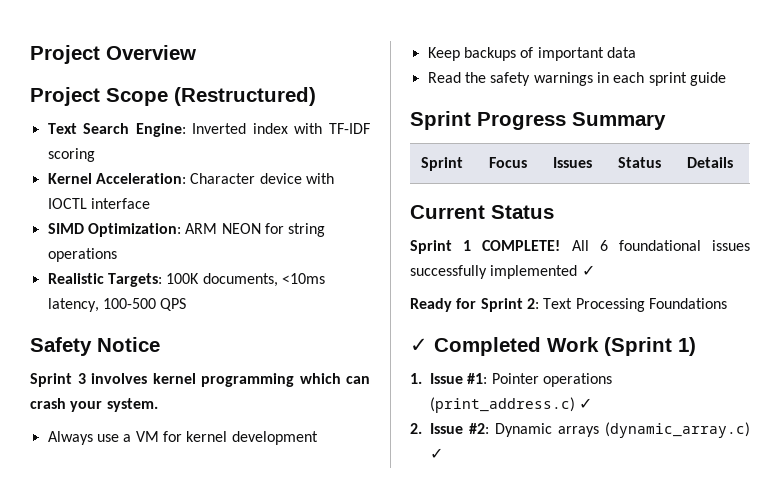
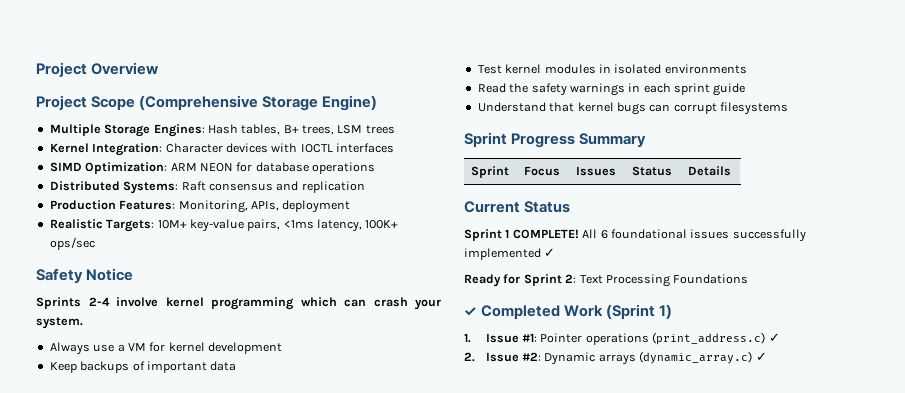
- Project Scope (Restructured)
- Text Search Engine: Inverted index with TF-IDF scoring
- Kernel Acceleration: Character device with IOCTL interface
+ Project Scope (Comprehensive Storage Engine)
+ Multiple Storage Engines: Hash tables, B+ trees, LSM trees
+ Kernel Integration: Character devices with IOCTL interfaces
- SIMD Optimization: ARM NEON for string operations
+ SIMD Optimization: ARM NEON for database operations
- Realistic Targets: 100K documents, <10ms latency, 100-500 QPS
+ Distributed Systems: Raft consensus and replication
+ Production Features: Monitoring, APIs, deployment
+ Realistic Targets: 10M+ key-value pairs, <1ms latency, 100K+ ops/sec
- Sprint 3 involves kernel programming which can crash your system.
+ Sprints 2-4 involve kernel programming which can crash your system.
+ Test kernel modules in isolated environments
+ Understand that kernel bugs can corrupt filesystems

